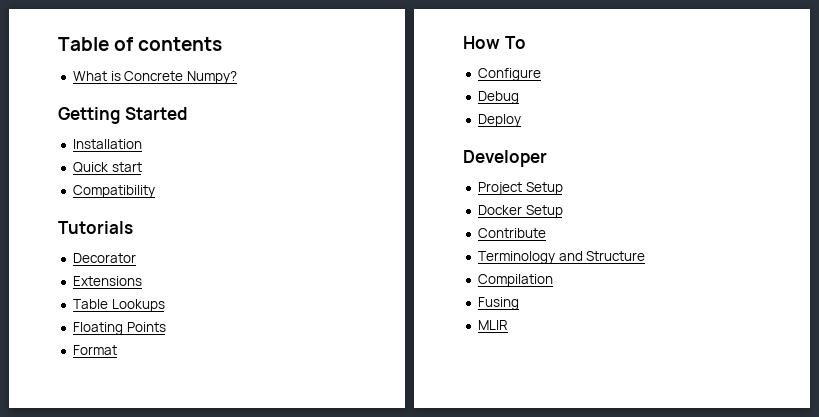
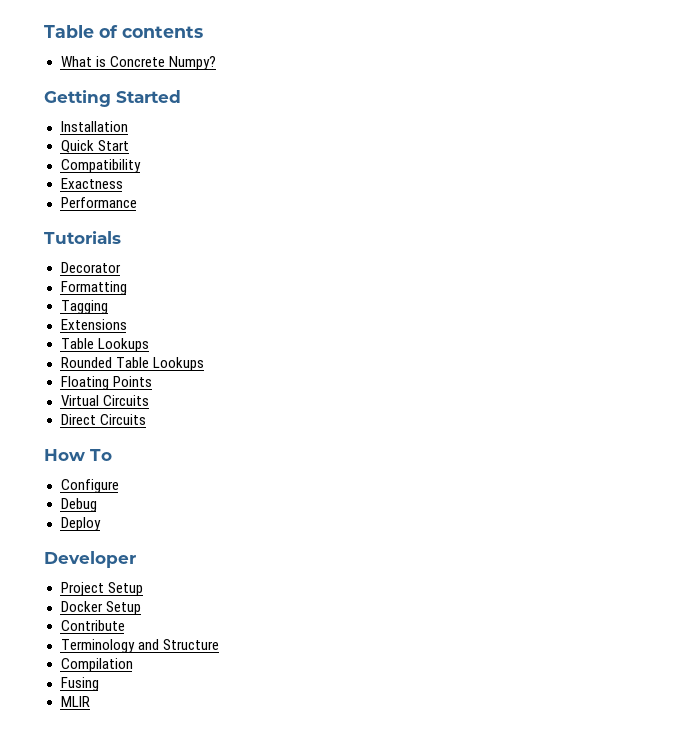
- Quick start
+ Quick Start
+ Exactness
+ Performance
+ Formatting
+ Tagging
+ Rounded Table Lookups
- Format
+ Virtual Circuits
+ Direct Circuits

